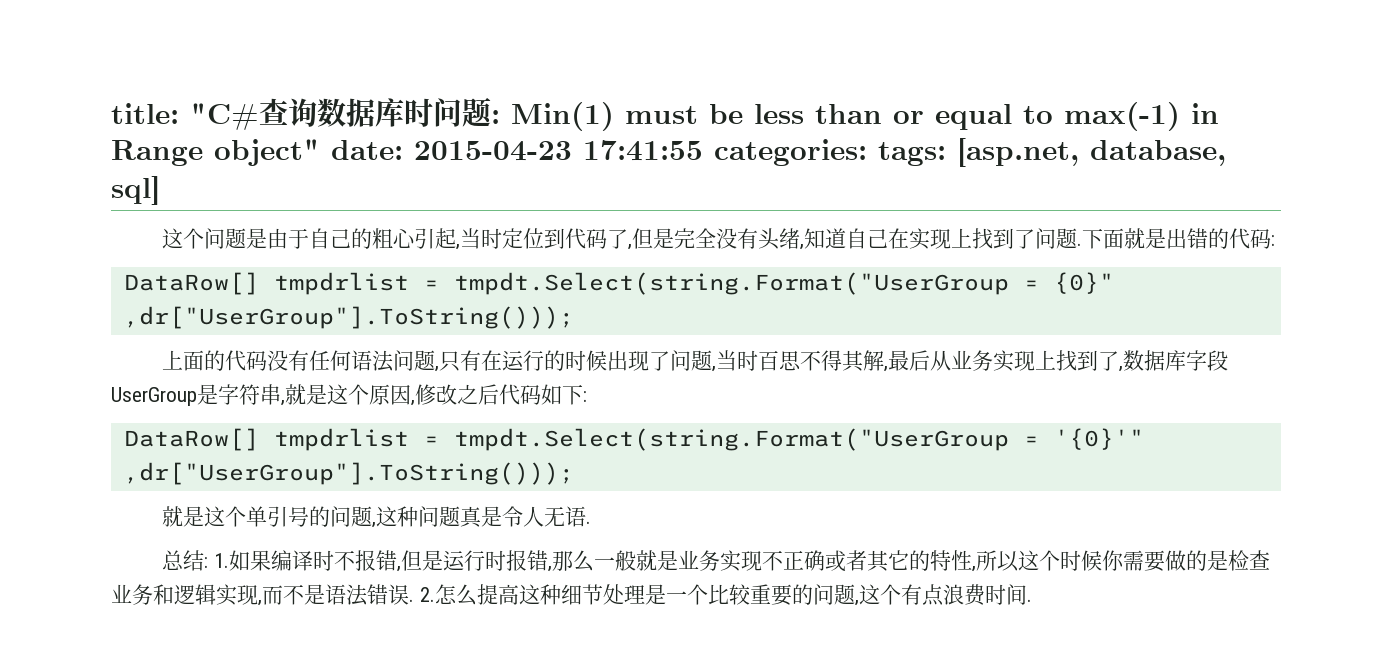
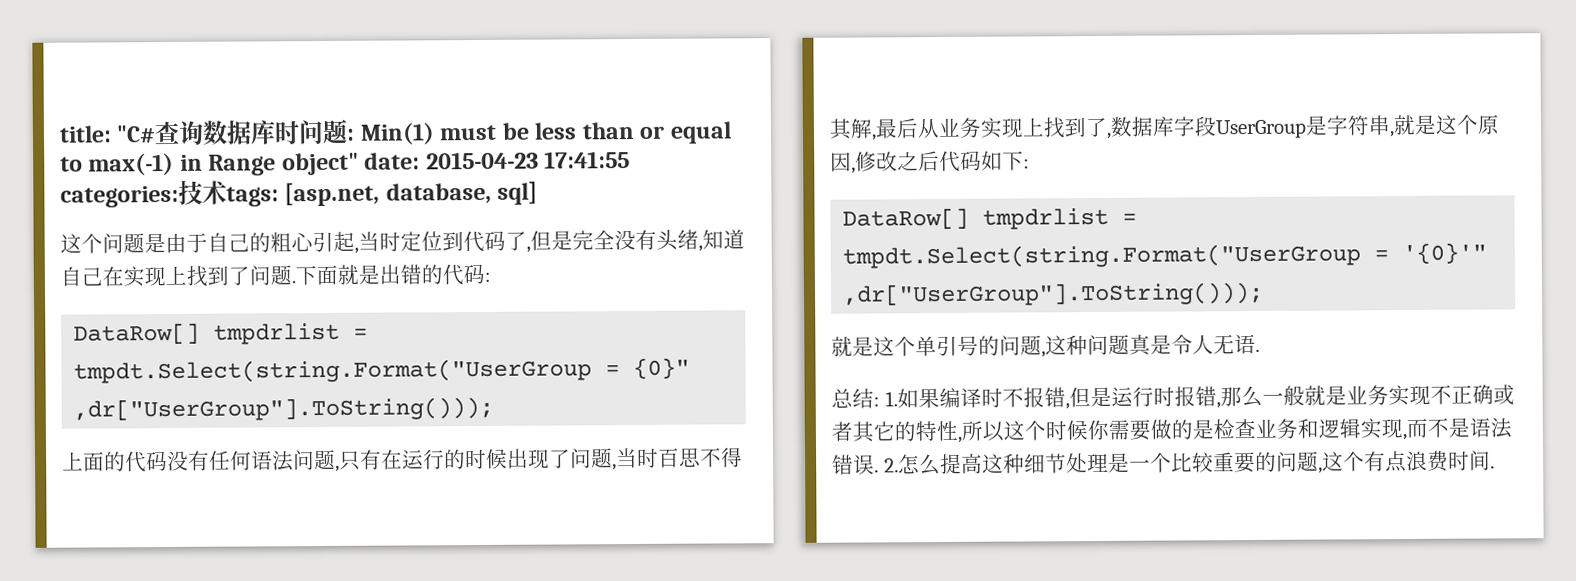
- title: "C#查询数据库时问题: Min(1) must be less than or equal to max(-1) in Range object" date: 2015-04-23 17:41:55 categories: tags: [asp.net, database, sql]
+ title: "C#查询数据库时问题: Min(1) must be less than or equal to max(-1) in Range object" date: 2015-04-23 17:41:55 categories:技术tags: [asp.net, database, sql]

